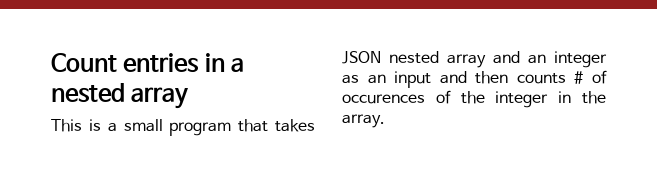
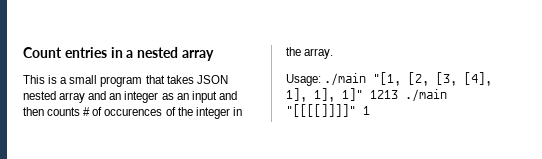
+ Usage: ./main "[1, [2, [3, [4], 1], 1], 1]" 1213 ./main "[[[[]]]]" 1

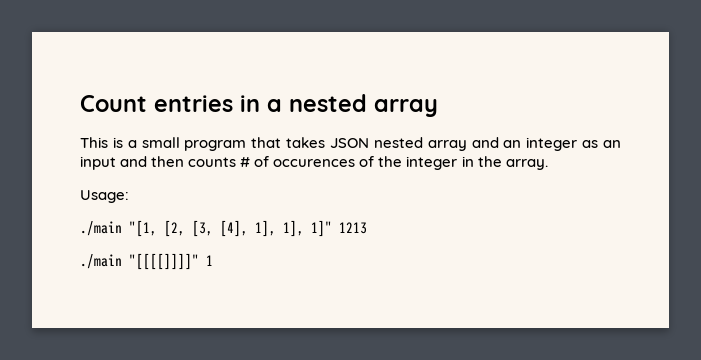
- Usage: ./main "[1, [2, [3, [4], 1], 1], 1]" 1213 ./main "[[[[]]]]" 1
+ Usage:
+ ./main "[1, [2, [3, [4], 1], 1], 1]" 1213
+ ./main "[[[[]]]]" 1

